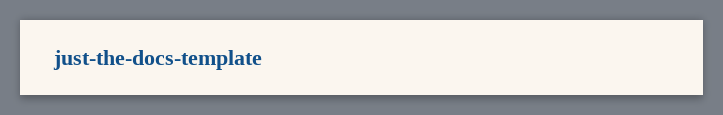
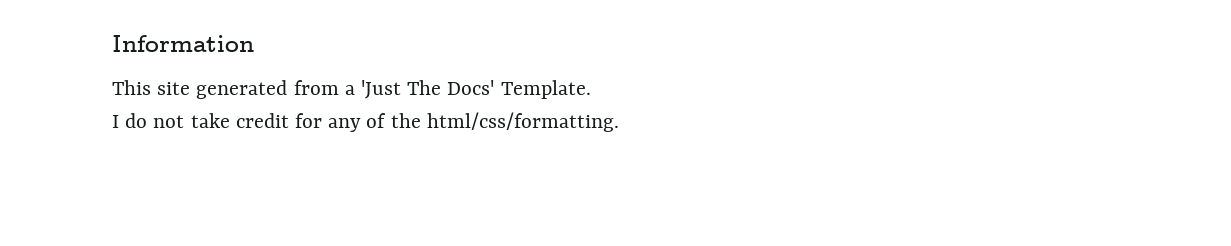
- just-the-docs-template
+ Information
+ This site generated from a 'Just The Docs' Template.
+ I do not take credit for any of the html/css/formatting.

